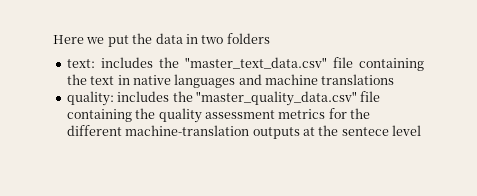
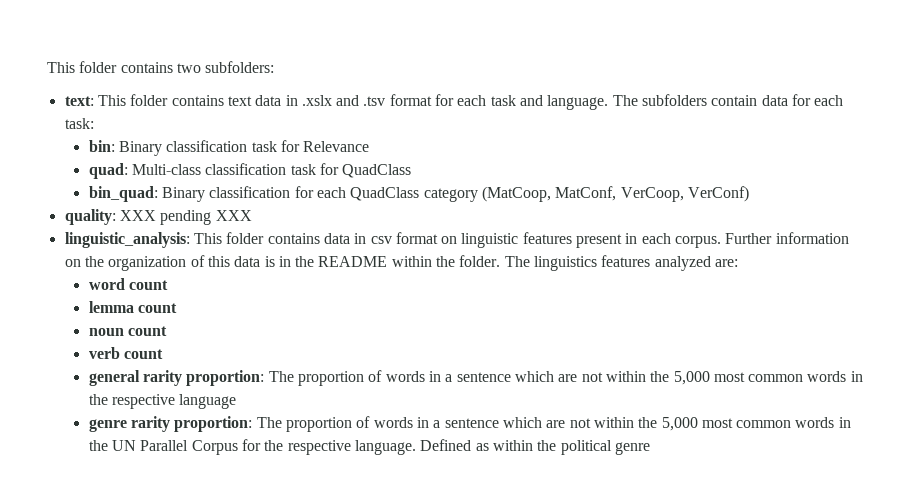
- Here we put the data in two folders
- text: includes the "master_text_data.csv" file containing the text in native languages and machine translations
- quality: includes the "master_quality_data.csv" file containing the quality assessment metrics for the different machine-translation outputs at the sentece level
+ This folder contains two subfolders:
+ text: This folder contains text data in .xslx and .tsv format for each task and language. The subfolders contain data for each task:
+ bin: Binary classification task for Relevance
+ quad: Multi-class classification task for QuadClass
+ bin_quad: Binary classification for each QuadClass category (MatCoop, MatConf, VerCoop, VerConf)
+ quality: XXX pending XXX
+ linguistic_analysis: This folder contains data in csv format on linguistic features present in each corpus. Further information on the organization of this data is in the README within the folder. The linguistics features analyzed are:
+ word count
+ lemma count
+ noun count
+ verb count
+ general rarity proportion: The proportion of words in a sentence which are not within the 5,000 most common words in the respective language
+ genre rarity proportion: The proportion of words in a sentence which are not within the 5,000 most common words in the UN Parallel Corpus for the respective language. Defined as within the political genre

